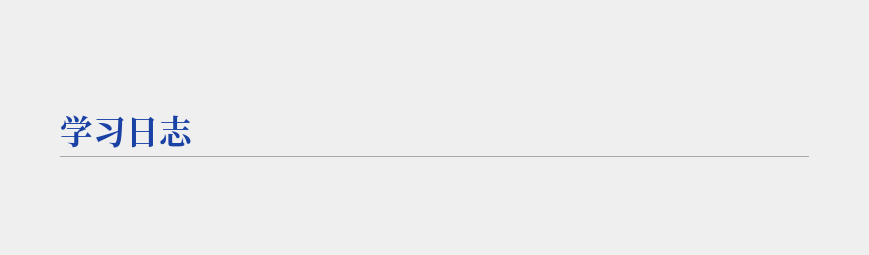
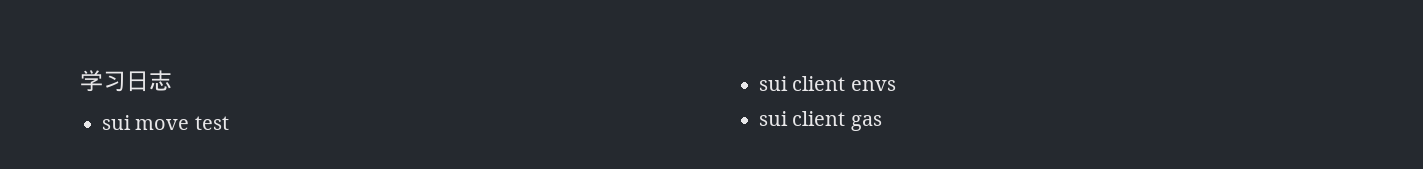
+ sui move test
+ sui client envs
+ sui client gas

